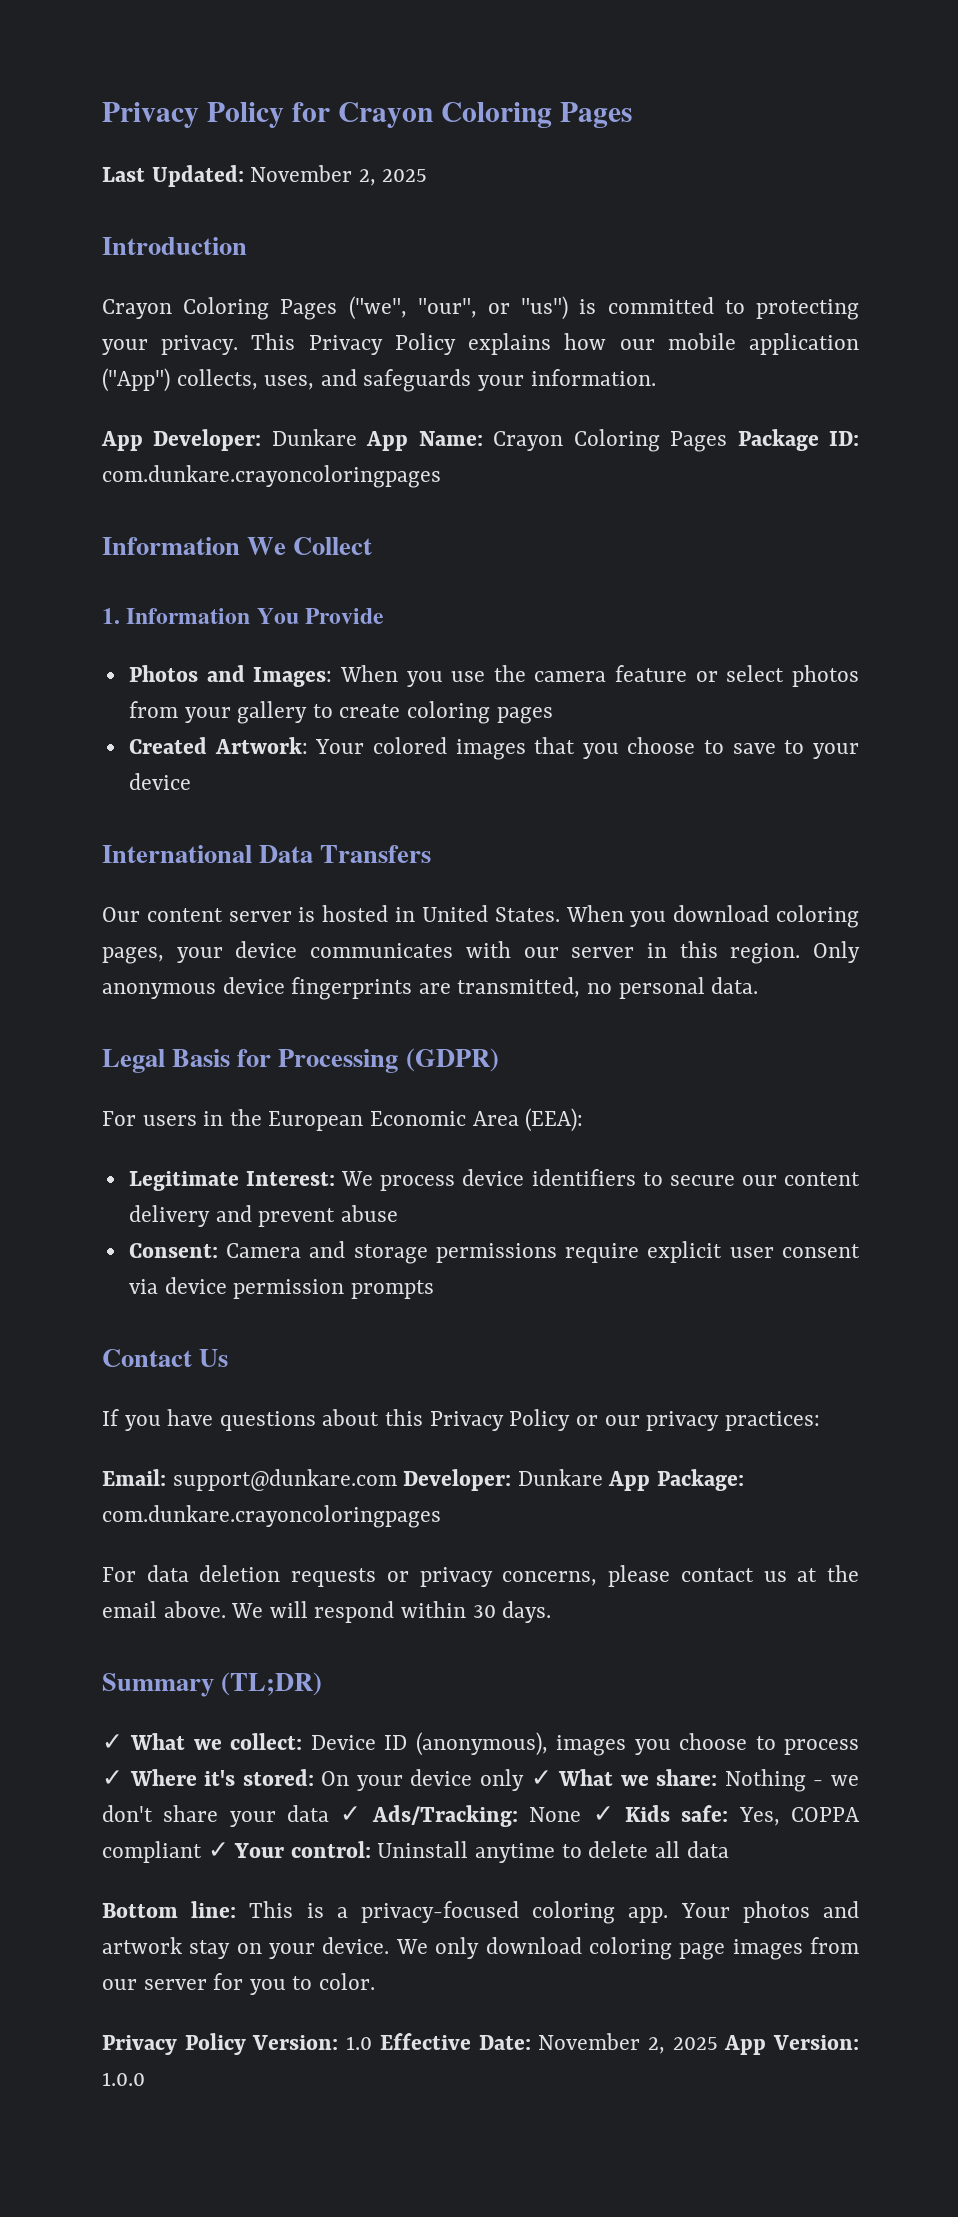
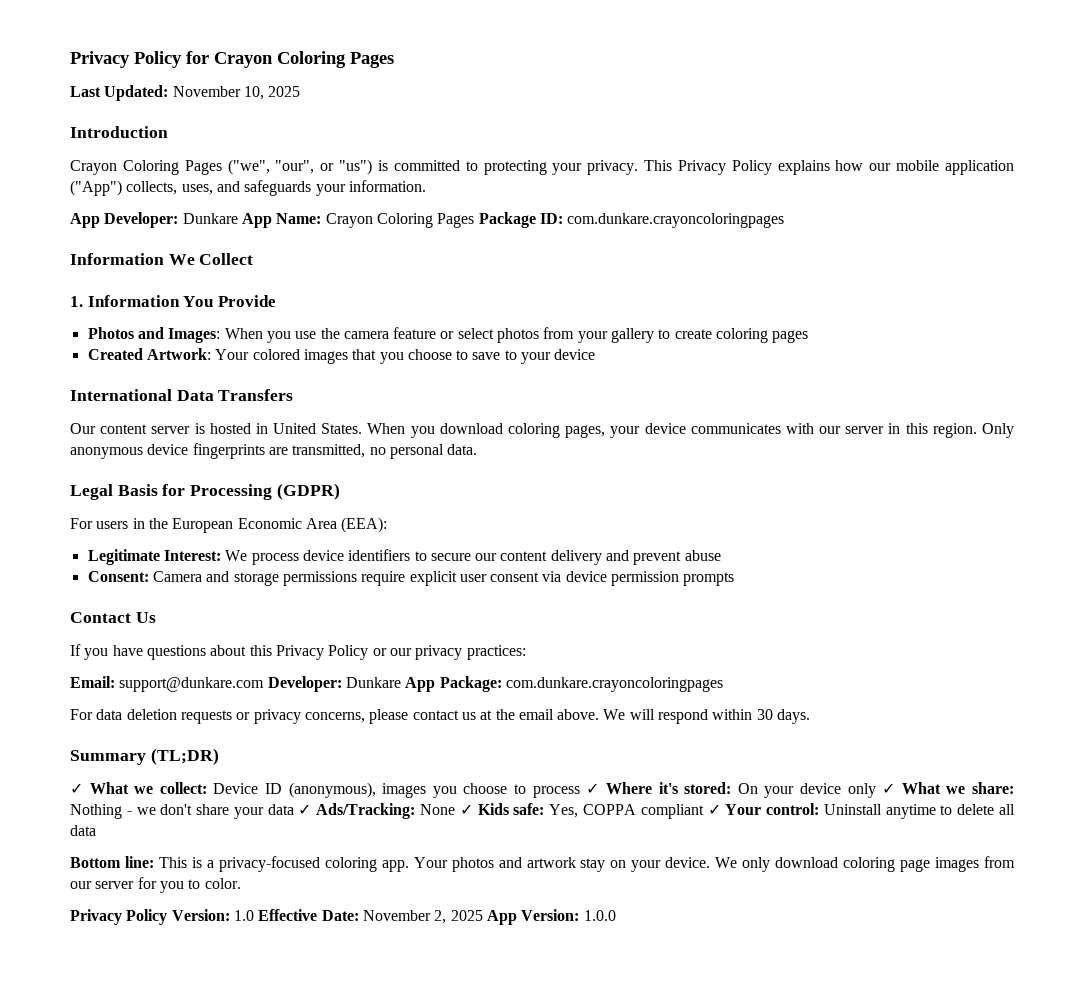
- Last Updated: November 2, 2025
+ Last Updated: November 10, 2025

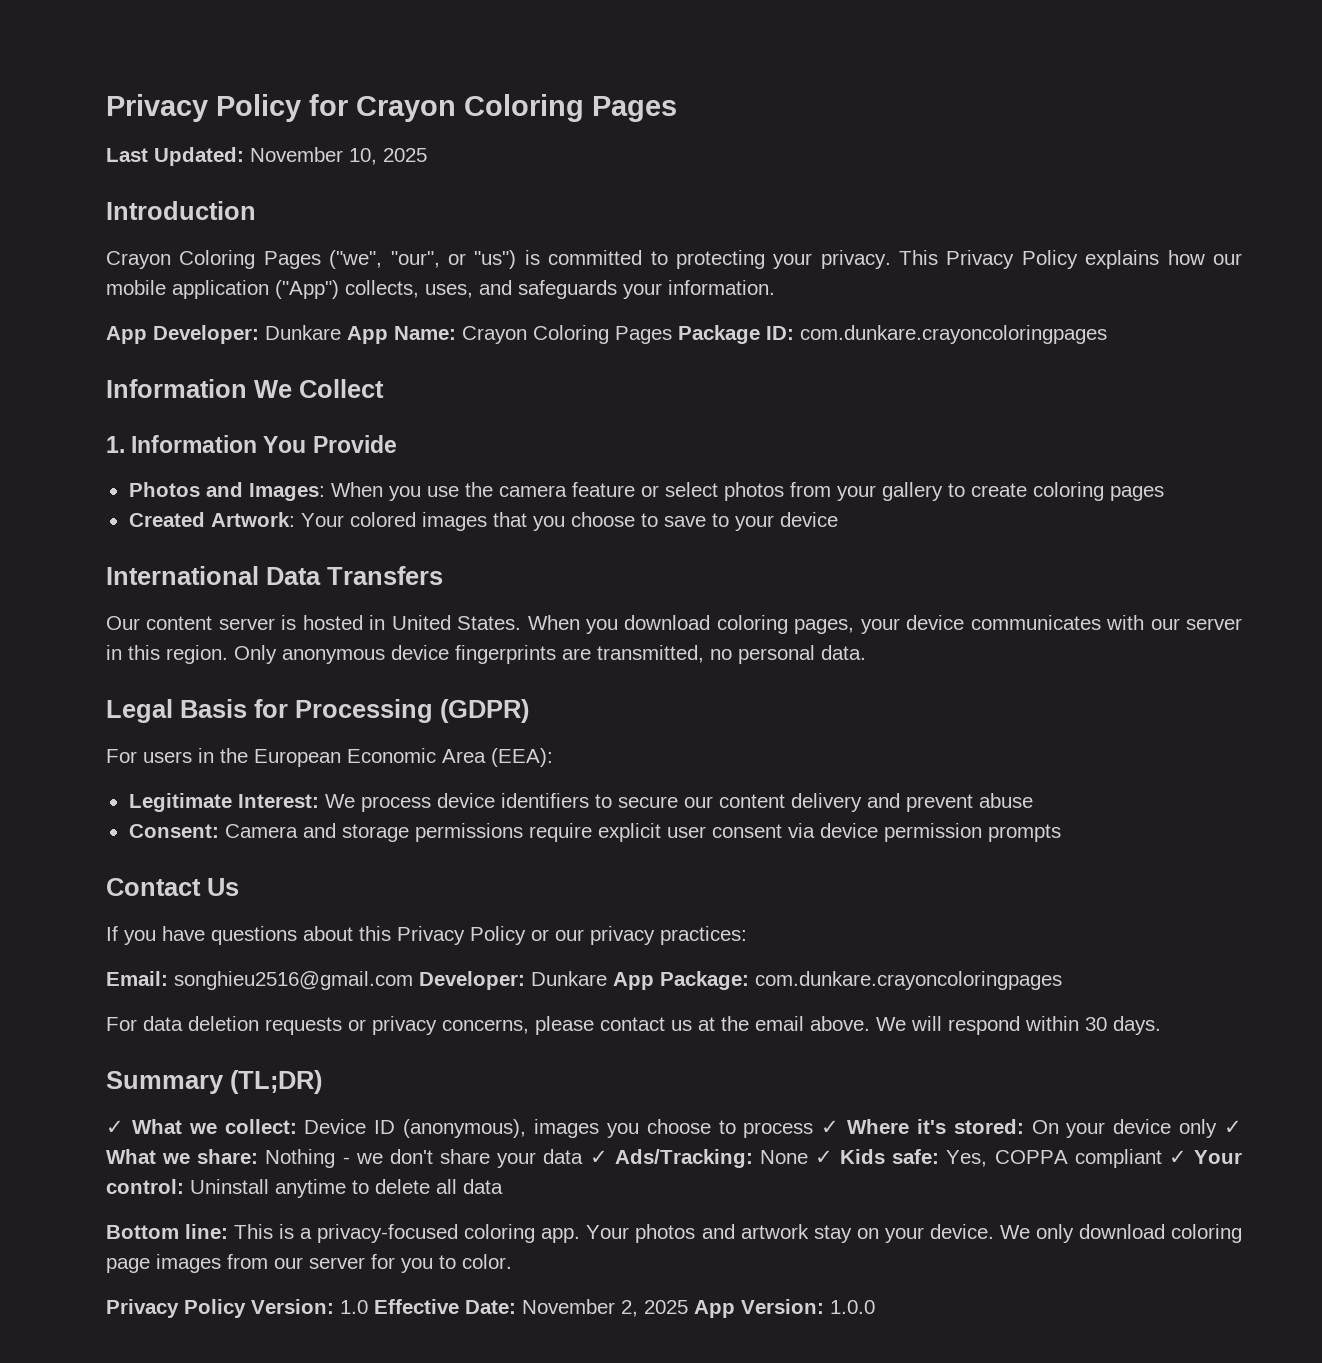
- Email: support@dunkare.com Developer: Dunkare App Package: com.dunkare.crayoncoloringpages
+ Email: songhieu2516@gmail.com Developer: Dunkare App Package: com.dunkare.crayoncoloringpages

